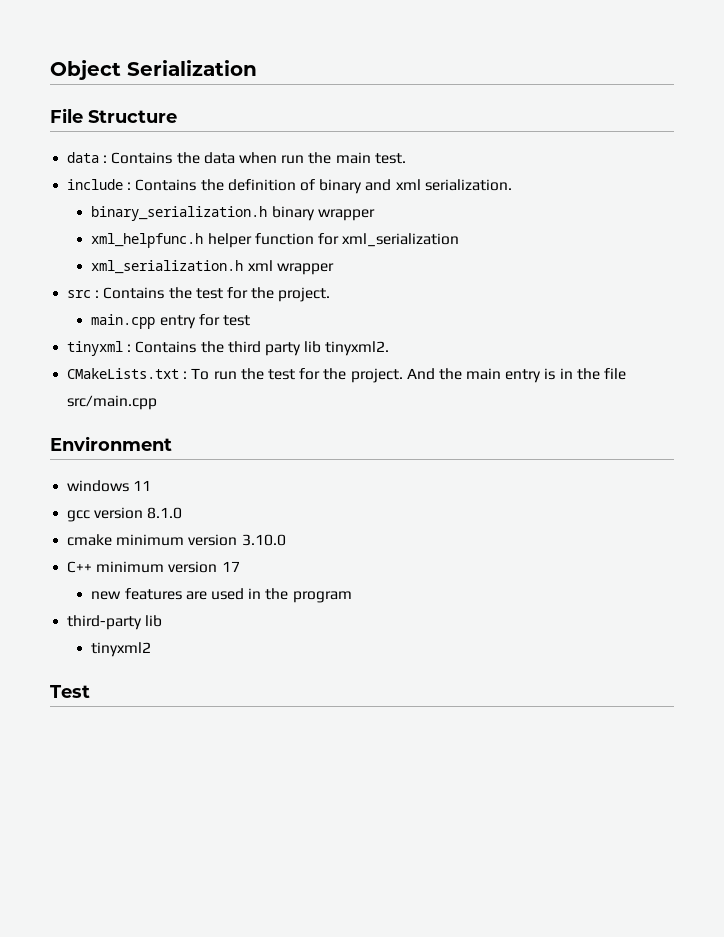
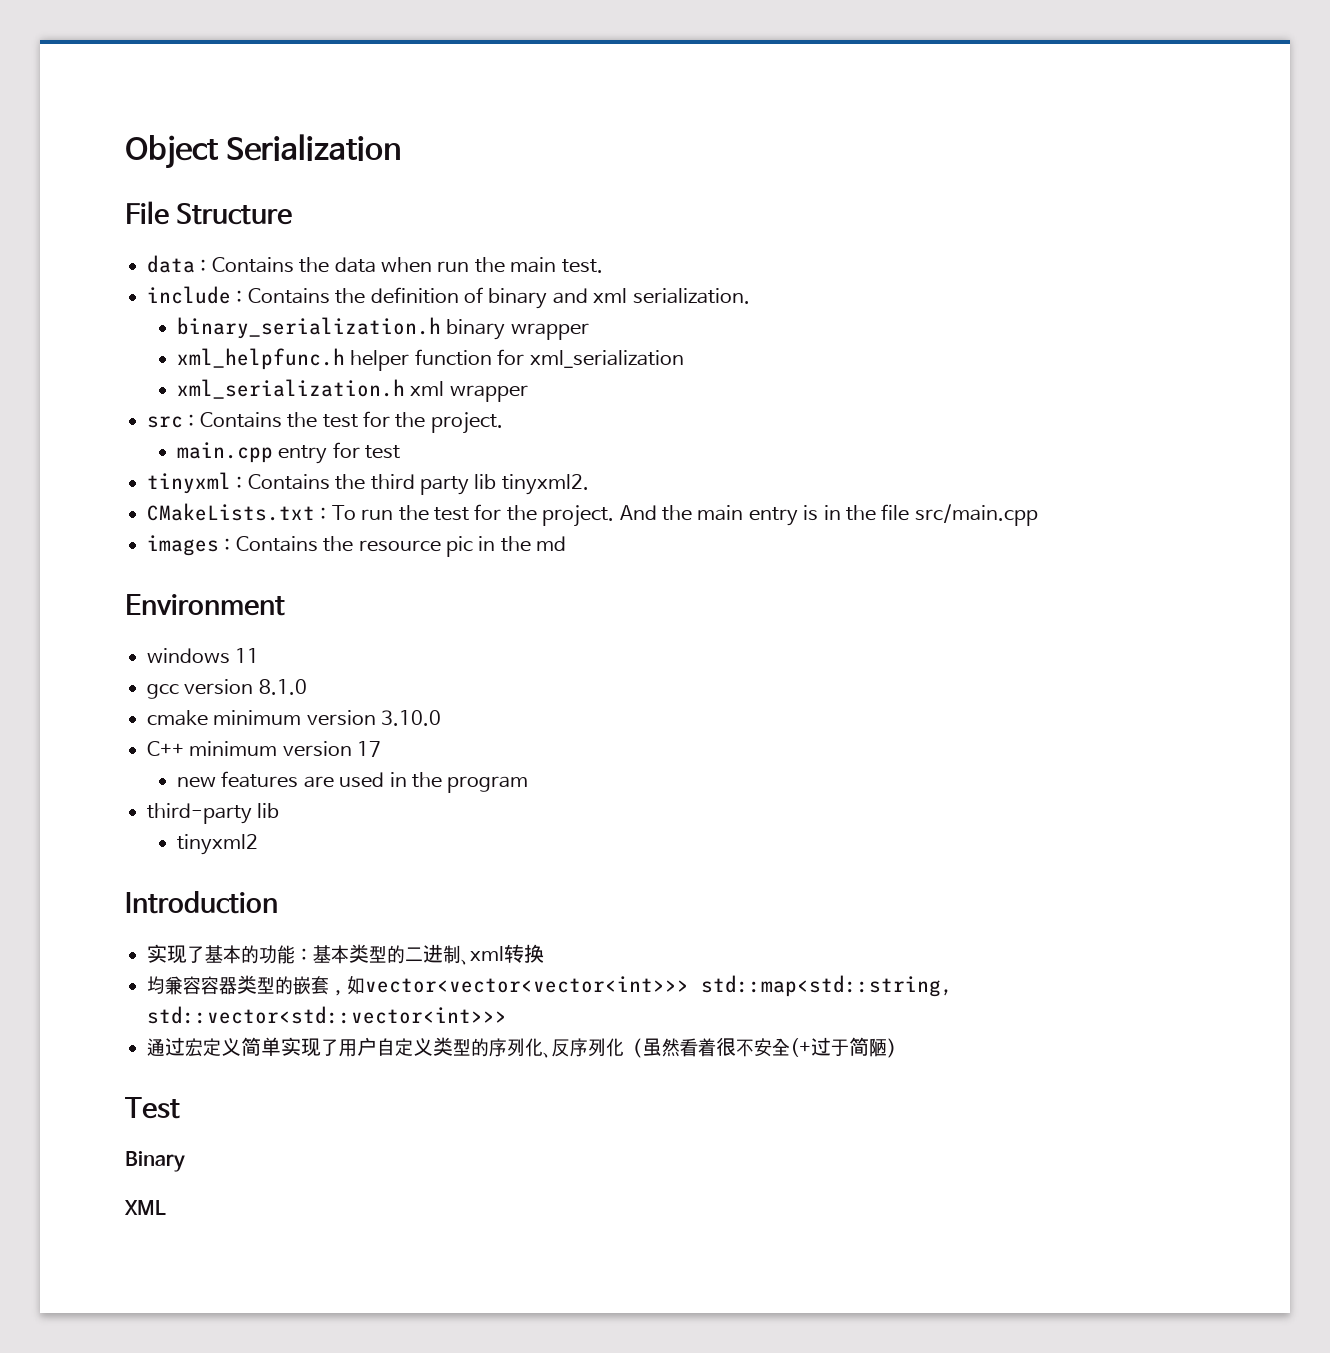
+ images : Contains the resource pic in the md
+ Introduction
+ 实现了基本的功能：基本类型的二进制、xml转换
+ 均兼容容器类型的嵌套，如vector<vector<vector<int>>> std::map<std::string, std::vector<std::vector<int>>>
+ 通过宏定义简单实现了用户自定义类型的序列化、反序列化（虽然看着很不安全(+过于简陋）
+ Binary
+ XML

